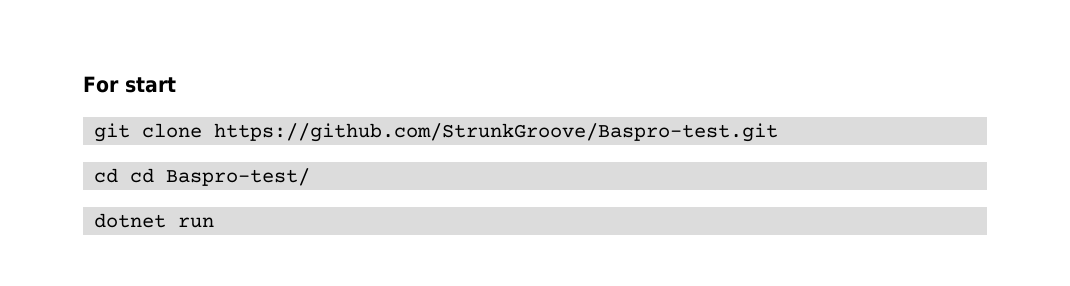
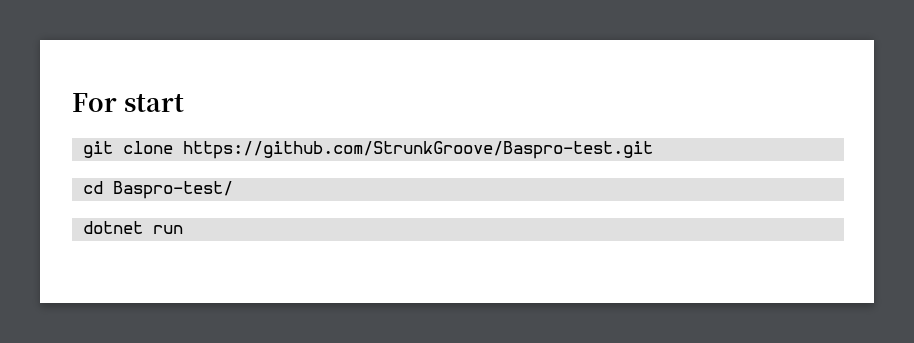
- cd cd Baspro-test/
+ cd Baspro-test/

